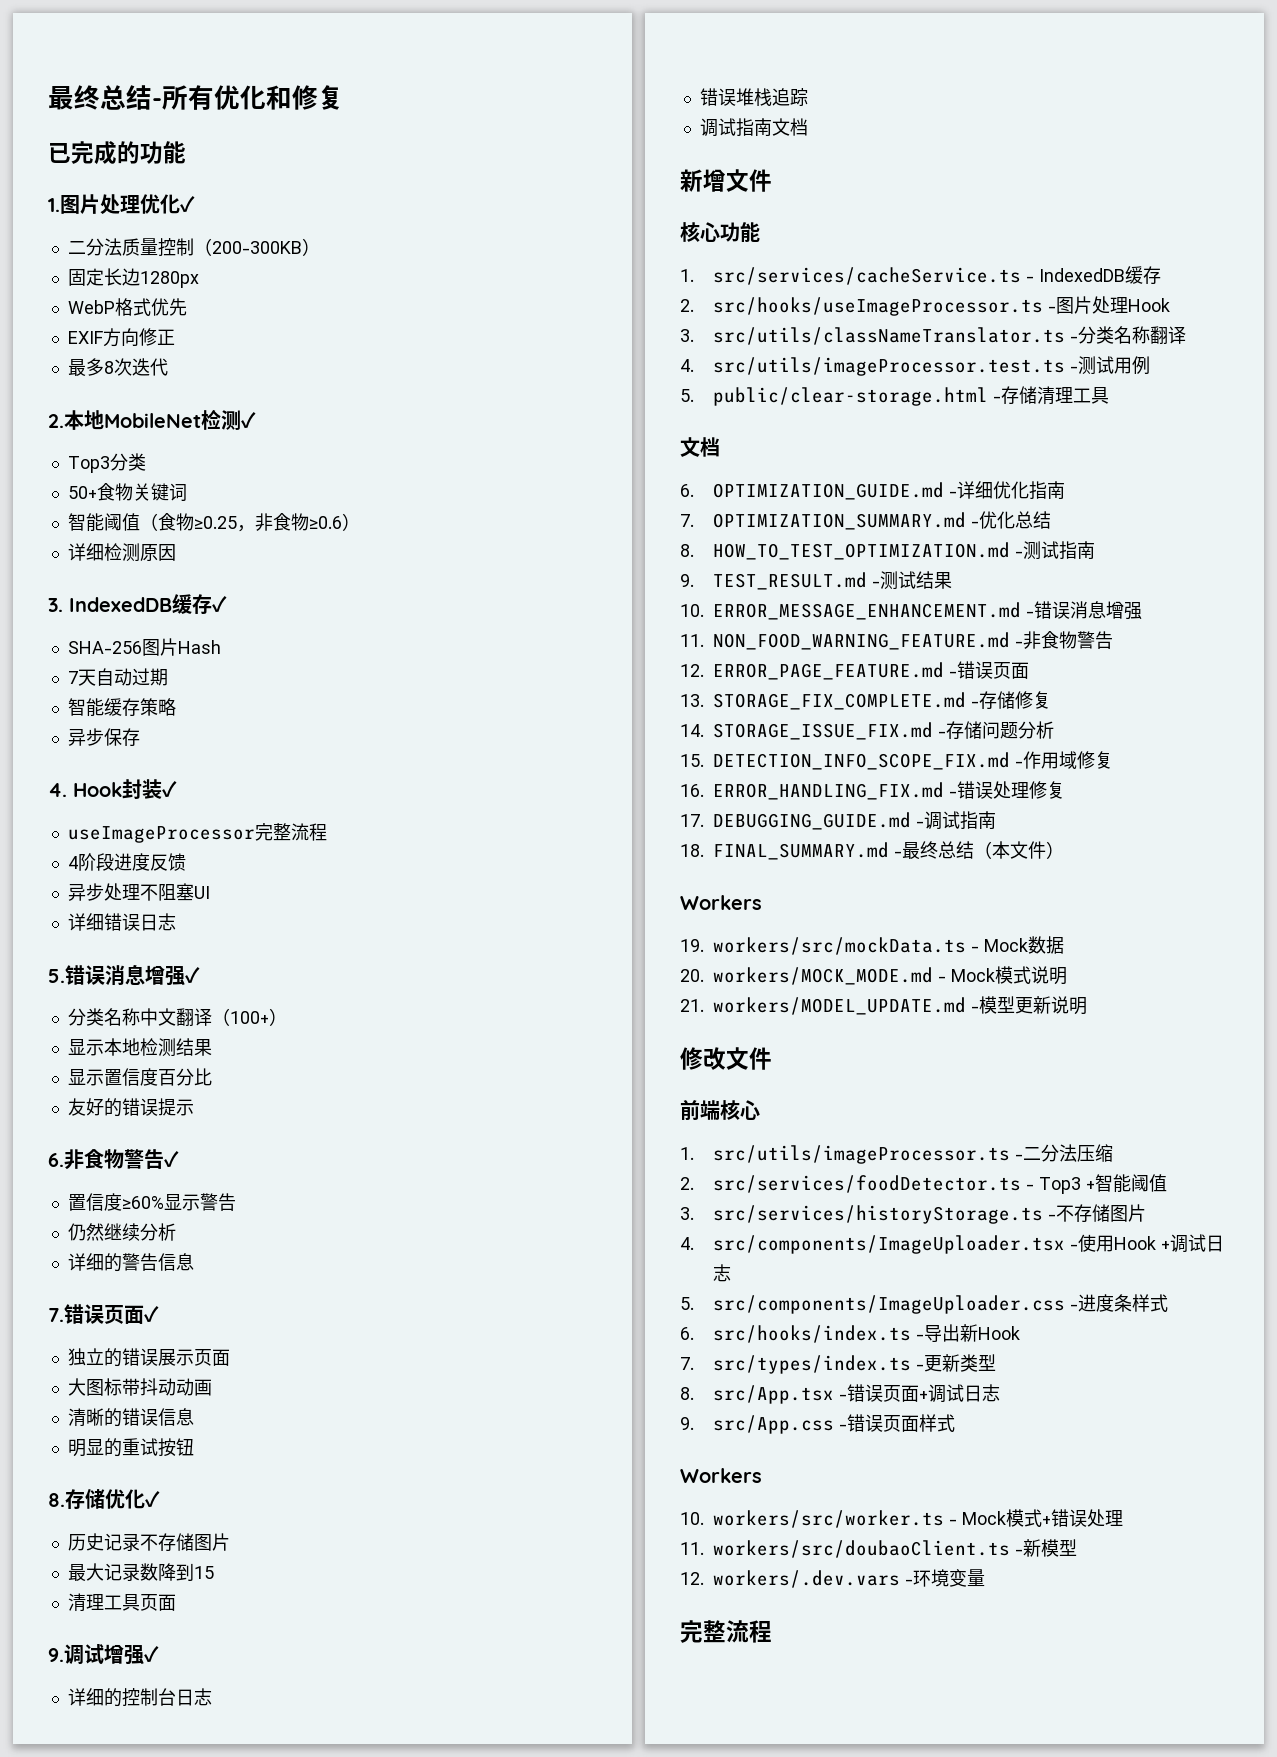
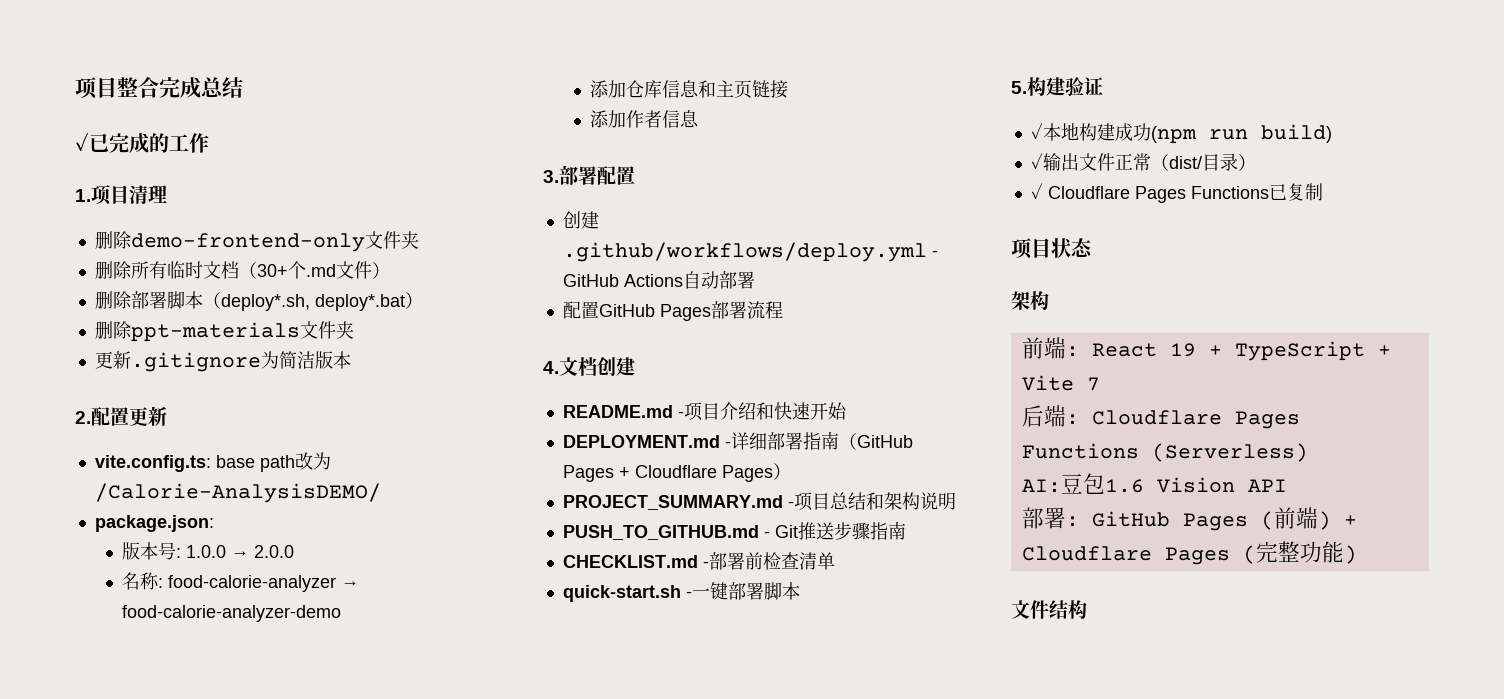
- 最终总结-所有优化和修复
- 已完成的功能
- 1.图片处理优化✓
- 二分法质量控制（200-300KB）
- 固定长边1280px
- WebP格式优先
- EXIF方向修正
- 最多8次迭代
- 2.本地MobileNet检测✓
- Top3分类
- 50+食物关键词
- 智能阈值（食物≥0.25，非食物≥0.6）
- 详细检测原因
- 3. IndexedDB缓存✓
- SHA-256图片Hash
- 7天自动过期
- 智能缓存策略
- 异步保存
- 4. Hook封装✓
- useImageProcessor完整流程
- 4阶段进度反馈
- 异步处理不阻塞UI
- 详细错误日志
- 5.错误消息增强✓
- 分类名称中文翻译（100+）
- 显示本地检测结果
- 显示置信度百分比
- 友好的错误提示
- 6.非食物警告✓
- 置信度≥60%显示警告
- 仍然继续分析
- 详细的警告信息
- 7.错误页面✓
- 独立的错误展示页面
- 大图标带抖动动画
- 清晰的错误信息
- 明显的重试按钮
- 8.存储优化✓
- 历史记录不存储图片
- 最大记录数降到15
- 清理工具页面
- 9.调试增强✓
- 详细的控制台日志
- 错误堆栈追踪
- 调试指南文档
- 新增文件
- 核心功能
- 1. src/services/cacheService.ts - IndexedDB缓存
- 2. src/hooks/useImageProcessor.ts -图片处理Hook
- 3. src/utils/classNameTranslator.ts -分类名称翻译
- 4. src/utils/imageProcessor.test.ts -测试用例
- 5. public/clear-storage.html -存储清理工具
- 文档
- 6. OPTIMIZATION_GUIDE.md -详细优化指南
- 7. OPTIMIZATION_SUMMARY.md -优化总结
- 8. HOW_TO_TEST_OPTIMIZATION.md -测试指南
- 9. TEST_RESULT.md -测试结果
- 10. ERROR_MESSAGE_ENHANCEMENT.md -错误消息增强
- 11. NON_FOOD_WARNING_FEATURE.md -非食物警告
- 12. ERROR_PAGE_FEATURE.md -错误页面
- 13. STORAGE_FIX_COMPLETE.md -存储修复
- 14. STORAGE_ISSUE_FIX.md -存储问题分析
- 15. DETECTION_INFO_SCOPE_FIX.md -作用域修复
- 16. ERROR_HANDLING_FIX.md -错误处理修复
- 17. DEBUGGING_GUIDE.md -调试指南
- 18. FINAL_SUMMARY.md -最终总结（本文件）
- Workers
- 19. workers/src/mockData.ts - Mock数据
- 20. workers/MOCK_MODE.md - Mock模式说明
- 21. workers/MODEL_UPDATE.md -模型更新说明
- 修改文件
- 前端核心
- 1. src/utils/imageProcessor.ts -二分法压缩
- 2. src/services/foodDetector.ts - Top3 +智能阈值
- 3. src/services/historyStorage.ts -不存储图片
- 4. src/components/ImageUploader.tsx -使用Hook +调试日志
- 5. src/components/ImageUploader.css -进度条样式
- 6. src/hooks/index.ts -导出新Hook
- 7. src/types/index.ts -更新类型
- 8. src/App.tsx -错误页面+调试日志
- 9. src/App.css -错误页面样式
- Workers
- 10. workers/src/worker.ts - Mock模式+错误处理
- 11. workers/src/doubaoClient.ts -新模型
- 12. workers/.dev.vars -环境变量
- 完整流程
+ 项目整合完成总结
+ ✓已完成的工作
+ 1.项目清理
+ 删除demo-frontend-only文件夹
+ 删除所有临时文档（30+个.md文件）
+ 删除部署脚本（deploy*.sh, deploy*.bat）
+ 删除ppt-materials文件夹
+ 更新.gitignore为简洁版本
+ 2.配置更新
+ vite.config.ts: base path改为/Calorie-AnalysisDEMO/
+ package.json:
+ 版本号: 1.0.0 → 2.0.0
+ 名称: food-calorie-analyzer → food-calorie-analyzer-demo
+ 添加仓库信息和主页链接
+ 添加作者信息
+ 3.部署配置
+ 创建.github/workflows/deploy.yml - GitHub Actions自动部署
+ 配置GitHub Pages部署流程
+ 4.文档创建
+ README.md -项目介绍和快速开始
+ DEPLOYMENT.md -详细部署指南（GitHub Pages + Cloudflare Pages）
+ PROJECT_SUMMARY.md -项目总结和架构说明
+ PUSH_TO_GITHUB.md - Git推送步骤指南
+ CHECKLIST.md -部署前检查清单
+ quick-start.sh -一键部署脚本
+ 5.构建验证
+ ✓本地构建成功(npm run build)
+ ✓输出文件正常（dist/目录）
+ ✓ Cloudflare Pages Functions已复制
+ 项目状态
+ 架构
+ 前端: React 19 + TypeScript + Vite 7
+ 后端: Cloudflare Pages Functions (Serverless)
+ AI:豆包1.6 Vision API
+ 部署: GitHub Pages (前端) + Cloudflare Pages (完整功能)
+ 文件结构

